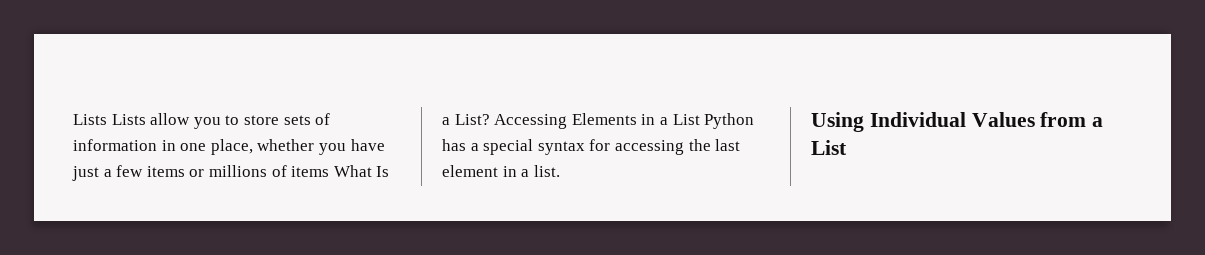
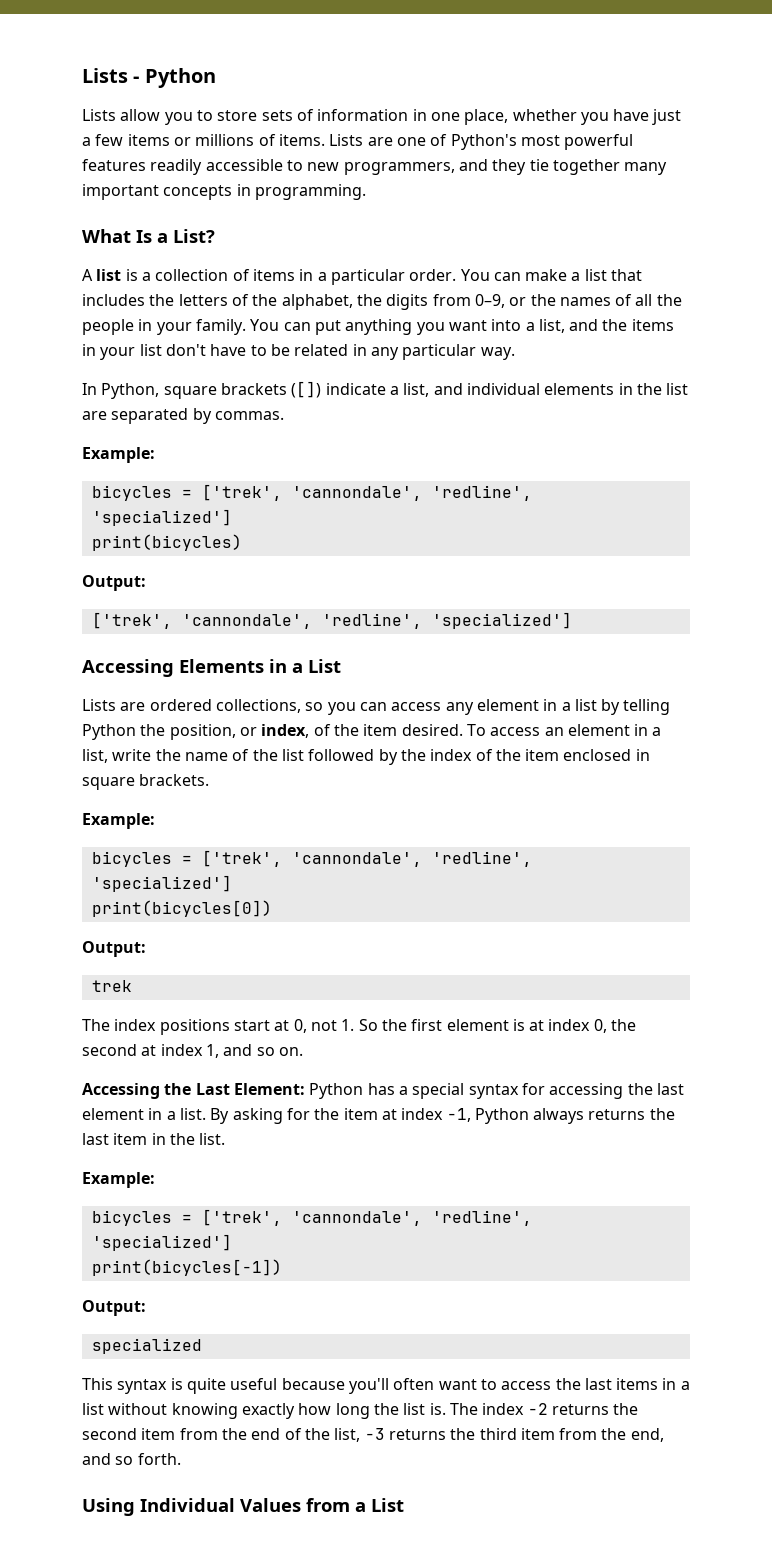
- Lists Lists allow you to store sets of information in one place, whether you have just a few items or millions of items What Is a List? Accessing Elements in a List Python has a special syntax for accessing the last element in a list.
+ Lists - Python
+ Lists allow you to store sets of information in one place, whether you have just a few items or millions of items. Lists are one of Python's most powerful features readily accessible to new programmers, and they tie together many important concepts in programming.
+ What Is a List?
+ A list is a collection of items in a particular order. You can make a list that includes the letters of the alphabet, the digits from 0–9, or the names of all the people in your family. You can put anything you want into a list, and the items in your list don't have to be related in any particular way.
+ In Python, square brackets ([]) indicate a list, and individual elements in the list are separated by commas.
+ Example:
+ bicycles = ['trek', 'cannondale', 'redline', 'specialized']
+ print(bicycles)
+ Output:
+ ['trek', 'cannondale', 'redline', 'specialized']
+ Accessing Elements in a List
+ Lists are ordered collections, so you can access any element in a list by telling Python the position, or index, of the item desired. To access an element in a list, write the name of the list followed by the index of the item enclosed in square brackets.
+ Example:
+ bicycles = ['trek', 'cannondale', 'redline', 'specialized']
+ print(bicycles[0])
+ Output:
+ trek
+ The index positions start at 0, not 1. So the first element is at index 0, the second at index 1, and so on.
+ Accessing the Last Element: Python has a special syntax for accessing the last element in a list. By asking for the item at index -1, Python always returns the last item in the list.
+ Example:
+ bicycles = ['trek', 'cannondale', 'redline', 'specialized']
+ print(bicycles[-1])
+ Output:
+ specialized
+ This syntax is quite useful because you'll often want to access the last items in a list without knowing exactly how long the list is. The index -2 returns the second item from the end of the list, -3 returns the third item from the end, and so forth.

